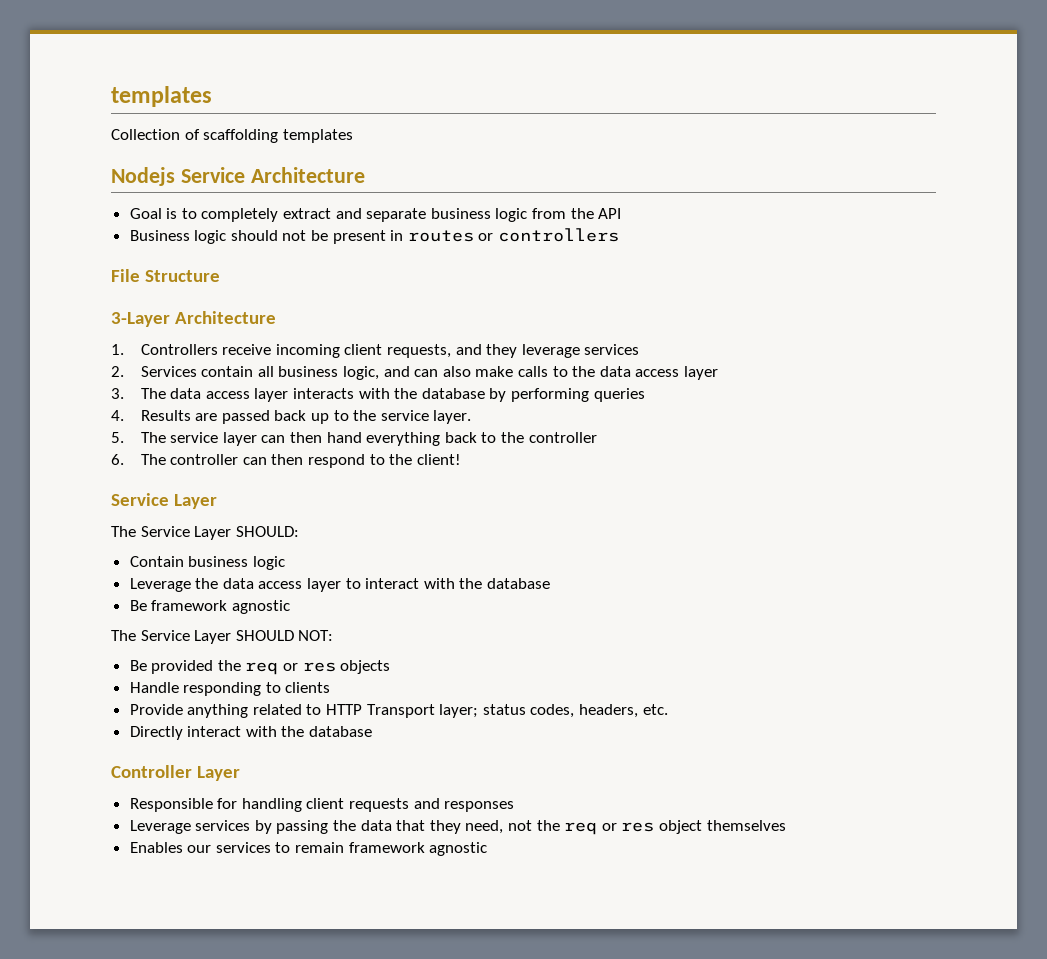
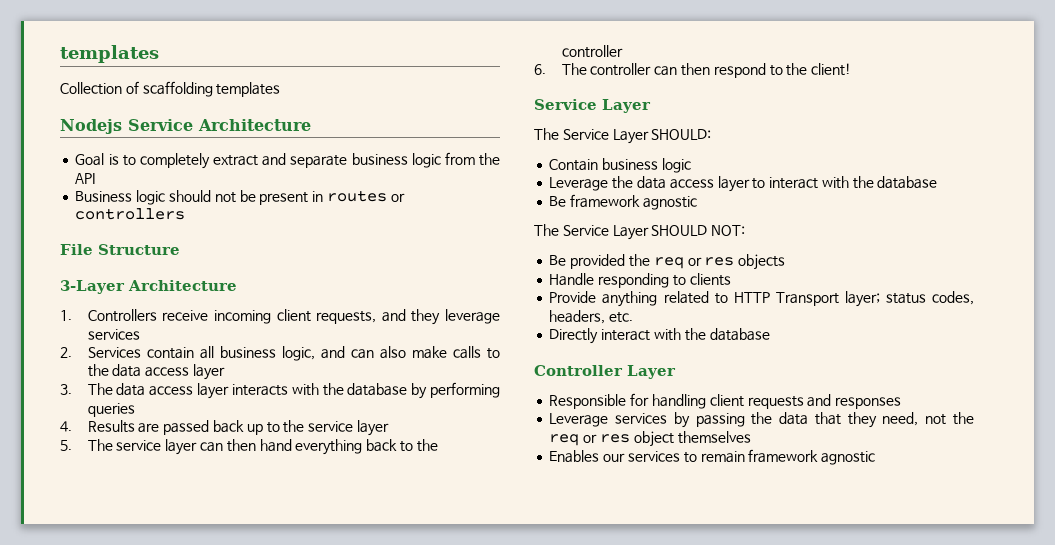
- 4. Results are passed back up to the service layer.
+ 4. Results are passed back up to the service layer

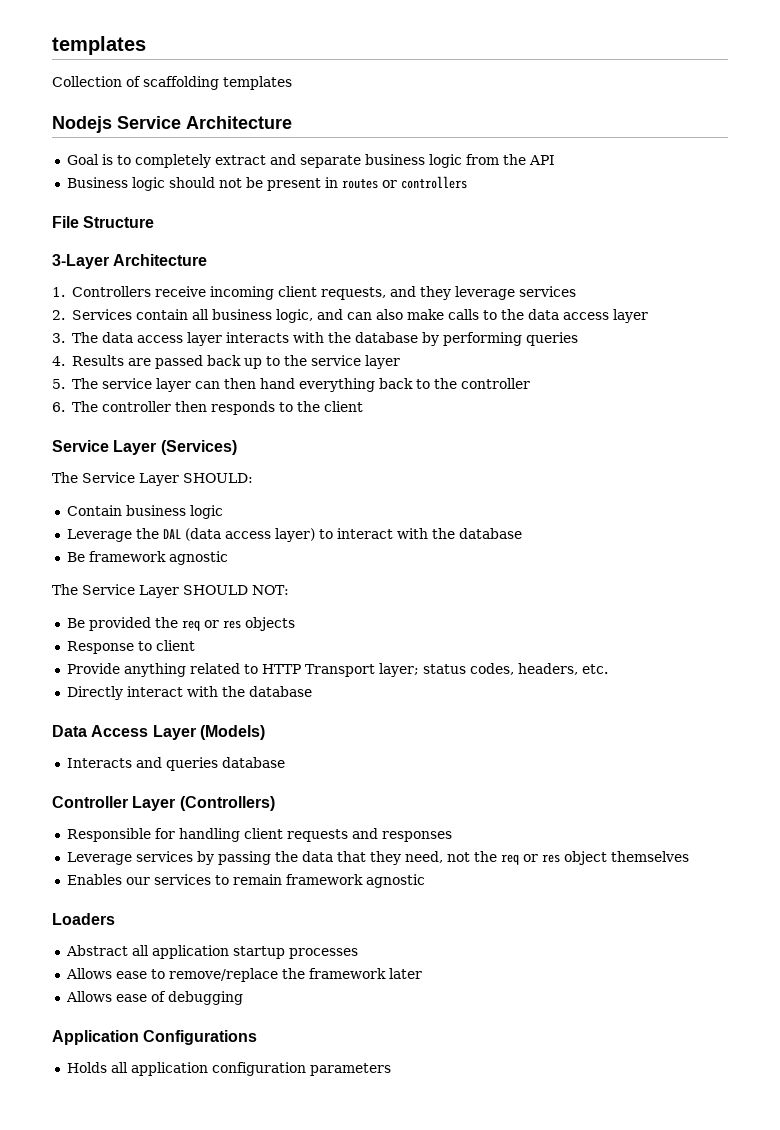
- 6. The controller can then respond to the client!
- Service Layer
+ 6. The controller then responds to the client
+ Service Layer (Services)
- Leverage the data access layer to interact with the database
+ Leverage the DAL (data access layer) to interact with the database
- Handle responding to clients
+ Response to client
+ Data Access Layer (Models)
+ Interacts and queries database
- Controller Layer
+ Controller Layer (Controllers)
+ Loaders
+ Abstract all application startup processes
+ Allows ease to remove/replace the framework later
+ Allows ease of debugging
+ Application Configurations
+ Holds all application configuration parameters

